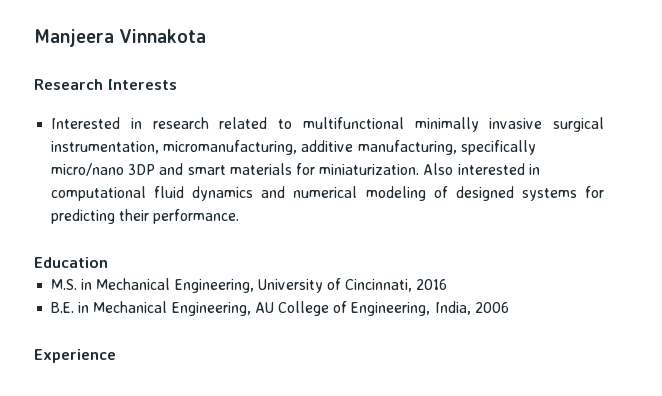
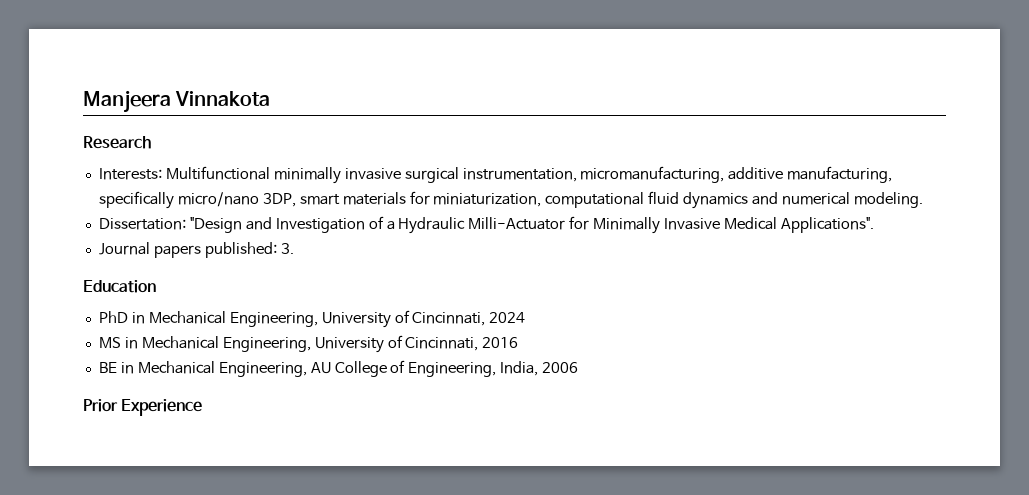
- Research Interests
- Interested in research related to multifunctional minimally invasive surgical instrumentation, micromanufacturing, additive manufacturing, specifically micro/nano 3DP and smart materials for miniaturization. Also interested in computational fluid dynamics and numerical modeling of designed systems for predicting their performance.
+ Research
+ Interests: Multifunctional minimally invasive surgical instrumentation, micromanufacturing, additive manufacturing, specifically micro/nano 3DP, smart materials for miniaturization, computational fluid dynamics and numerical modeling.
+ Dissertation: "Design and Investigation of a Hydraulic Milli-Actuator for Minimally Invasive Medical Applications".
+ Journal papers published: 3.
  Education
- M.S. in Mechanical Engineering, University of Cincinnati, 2016
+ PhD in Mechanical Engineering, University of Cincinnati, 2024
+ MS in Mechanical Engineering, University of Cincinnati, 2016
- B.E. in Mechanical Engineering, AU College of Engineering, India, 2006
+ BE in Mechanical Engineering, AU College of Engineering, India, 2006
- Experience
+ Prior Experience

